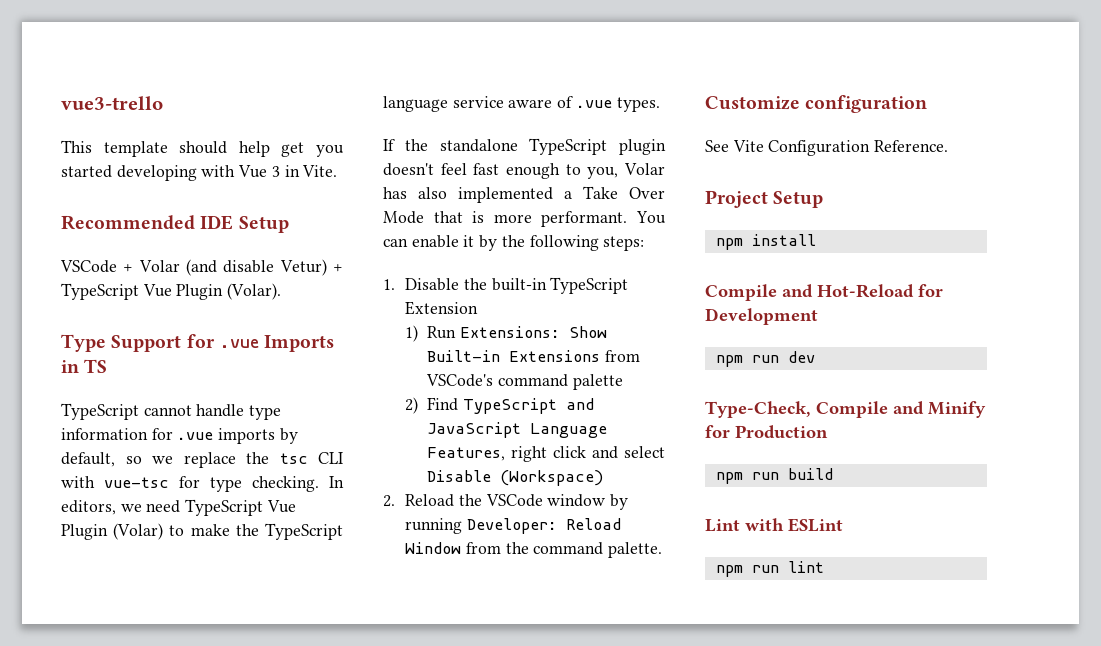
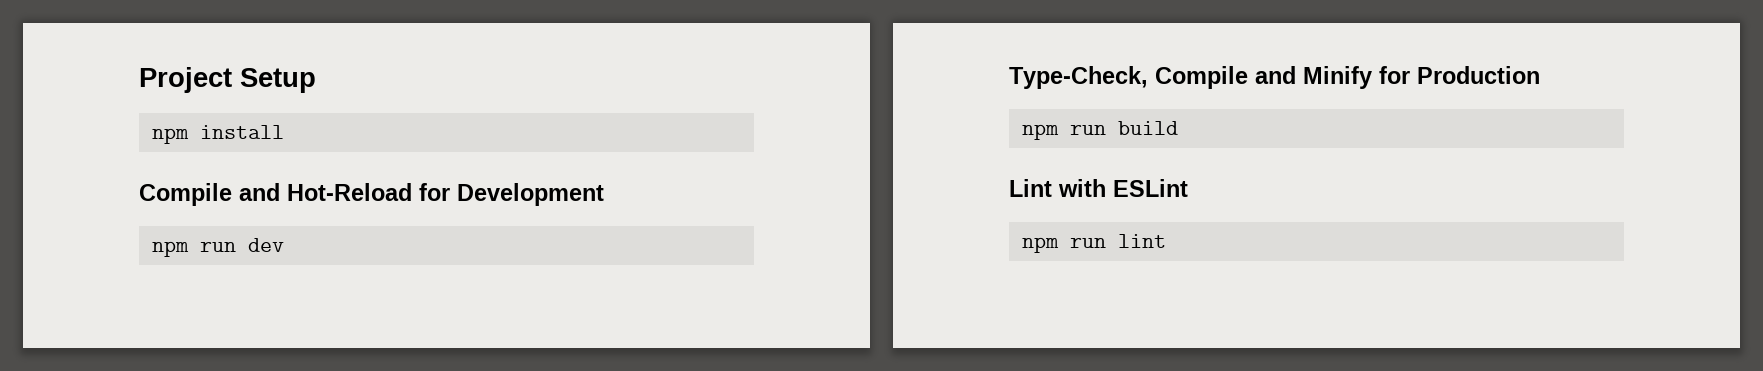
- vue3-trello
- This template should help get you started developing with Vue 3 in Vite.
- Recommended IDE Setup
- VSCode + Volar (and disable Vetur) + TypeScript Vue Plugin (Volar).
- Type Support for .vue Imports in TS
- TypeScript cannot handle type information for .vue imports by default, so we replace the tsc CLI with vue-tsc for type checking. In editors, we need TypeScript Vue Plugin (Volar) to make the TypeScript language service aware of .vue types.
- If the standalone TypeScript plugin doesn't feel fast enough to you, Volar has also implemented a Take Over Mode that is more performant. You can enable it by the following steps:
- 1. Disable the built-in TypeScript Extension
- 1) Run Extensions: Show Built-in Extensions from VSCode's command palette
- 2) Find TypeScript and JavaScript Language Features, right click and select Disable (Workspace)
- 2. Reload the VSCode window by running Developer: Reload Window from the command palette.
- Customize configuration
- See Vite Configuration Reference.

